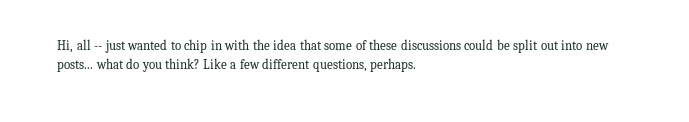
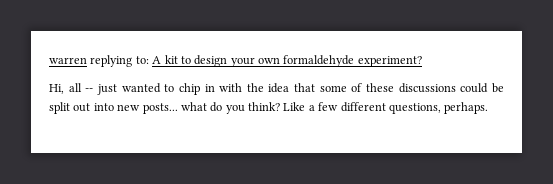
+ warren replying to: A kit to design your own formaldehyde experiment?

